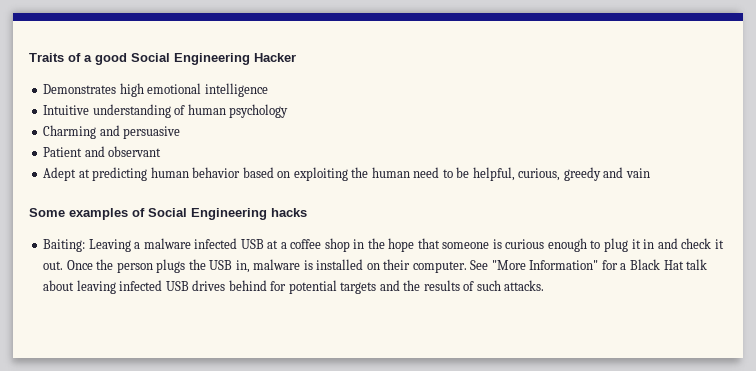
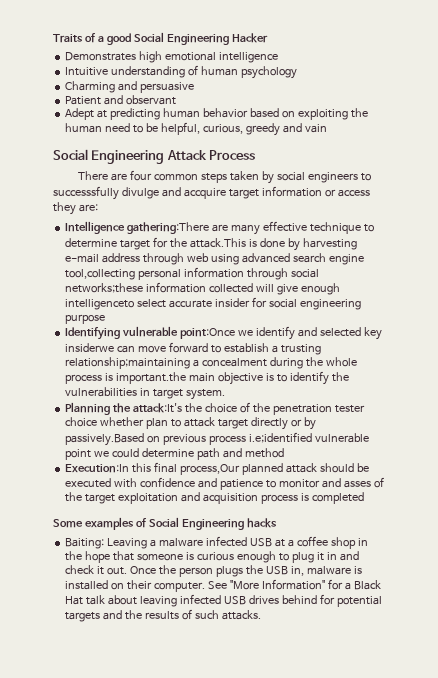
+ Social Engineering Attack Process
+ There are four common steps taken by social engineers to successsfully divulge and accquire target information or access they are:
+ Intelligence gathering:There are many effective technique to determine target for the attack.This is done by harvesting e-mail address through web using advanced search engine tool,collecting personal information through social networks;these information collected will give enough intelligenceto select accurate insider for social engineering purpose
+ Identifying vulnerable point:Once we identify and selected key insiderwe can move forward to establish a trusting relationship;maintaining a concealment during the whole process is important.the main objective is to identify the vulnerabilities in target system.
+ Planning the attack:It's the choice of the penetration tester choice whether plan to attack target directly or by passively.Based on previous process i.e;identified vulnerable point we could determine path and method
+ Execution:In this final process,Our planned attack should be executed with confidence and patience to monitor and asses of the target exploitation and acquisition process is completed

